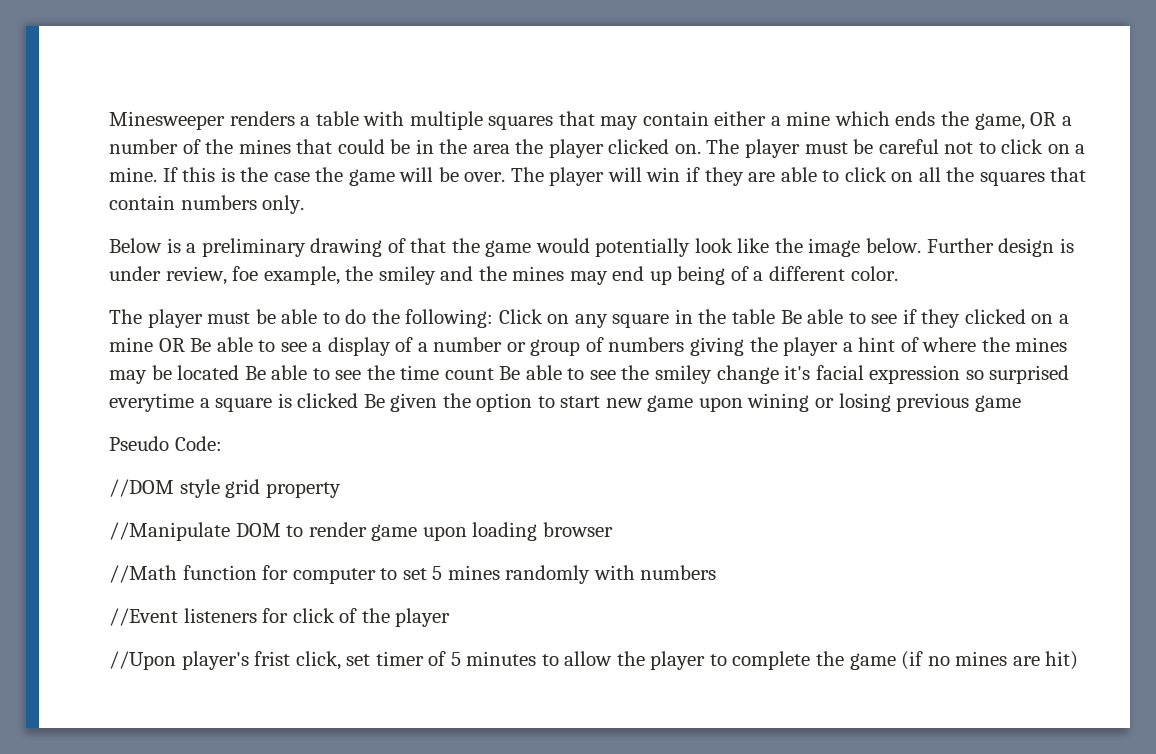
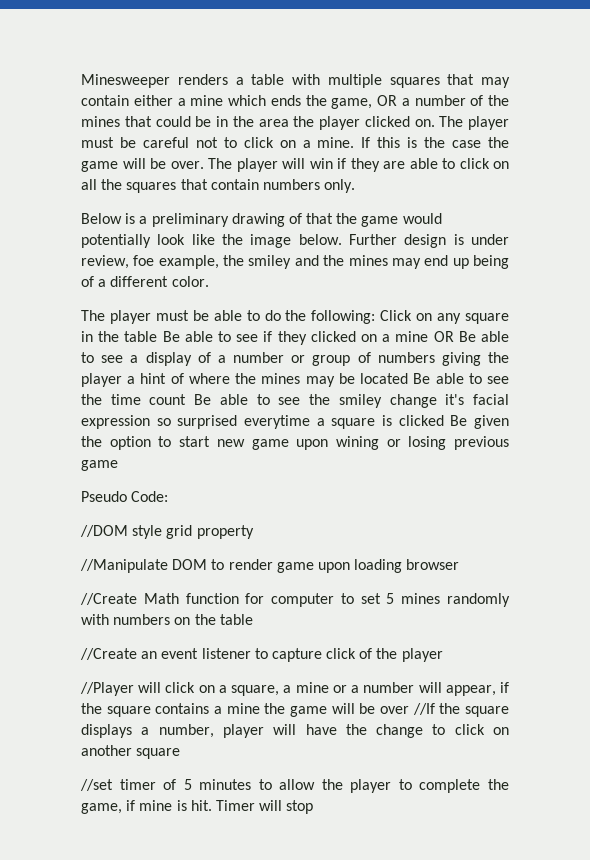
- //Math function for computer to set 5 mines randomly with numbers
- //Event listeners for click of the player
- //Upon player's frist click, set timer of 5 minutes to allow the player to complete the game (if no mines are hit)
+ //Create Math function for computer to set 5 mines randomly with numbers on the table
+ //Create an event listener to capture click of the player
+ //Player will click on a square, a mine or a number will appear, if the square contains a mine the game will be over //If the square displays a number, player will have the change to click on another square
+ //set timer of 5 minutes to allow the player to complete the game, if mine is hit. Timer will stop

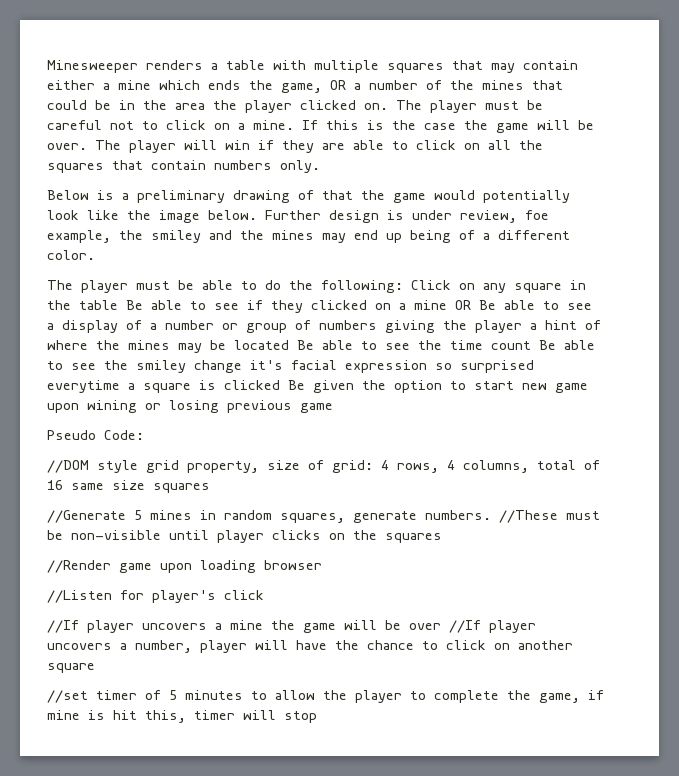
- //DOM style grid property
- //Manipulate DOM to render game upon loading browser
- //Create Math function for computer to set 5 mines randomly with numbers on the table
- //Create an event listener to capture click of the player
- //Player will click on a square, a mine or a number will appear, if the square contains a mine the game will be over //If the square displays a number, player will have the change to click on another square
+ //DOM style grid property, size of grid: 4 rows, 4 columns, total of 16 same size squares
+ //Generate 5 mines in random squares, generate numbers. //These must be non-visible until player clicks on the squares
+ //Render game upon loading browser
+ //Listen for player's click
+ //If player uncovers a mine the game will be over //If player uncovers a number, player will have the chance to click on another square
- //set timer of 5 minutes to allow the player to complete the game, if mine is hit. Timer will stop
+ //set timer of 5 minutes to allow the player to complete the game, if mine is hit this, timer will stop

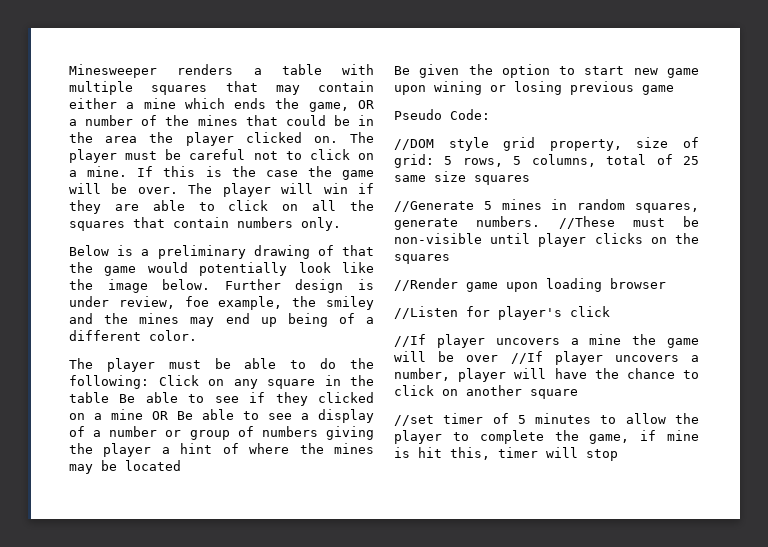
- Click on any square in the table Be able to see if they clicked on a mine OR Be able to see a display of a number or group of numbers giving the player a hint of where the mines may be located Be able to see the time count Be able to see the smiley change it's facial expression so surprised everytime a square is clicked Be given the option to start new game upon wining or losing previous game
+ Click on any square in the table Be able to see if they clicked on a mine OR Be able to see a display of a number or group of numbers giving the player a hint of where the mines may be located
+ Be given the option to start new game upon wining or losing previous game
- //DOM style grid property, size of grid: 4 rows, 4 columns, total of 16 same size squares
+ //DOM style grid property, size of grid: 5 rows, 5 columns, total of 25 same size squares

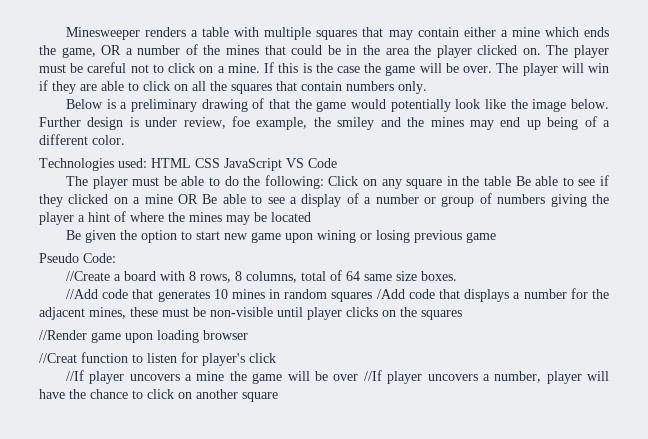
+ Technologies used: HTML CSS JavaScript VS Code
- //DOM style grid property, size of grid: 5 rows, 5 columns, total of 25 same size squares
- //Generate 5 mines in random squares, generate numbers. //These must be non-visible until player clicks on the squares
+ //Create a board with 8 rows, 8 columns, total of 64 same size boxes.
+ //Add code that generates 10 mines in random squares /Add code that displays a number for the adjacent mines, these must be non-visible until player clicks on the squares
- //Listen for player's click
+ //Creat function to listen for player's click
- //set timer of 5 minutes to allow the player to complete the game, if mine is hit this, timer will stop

